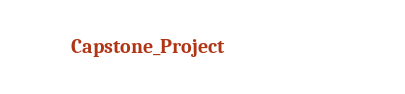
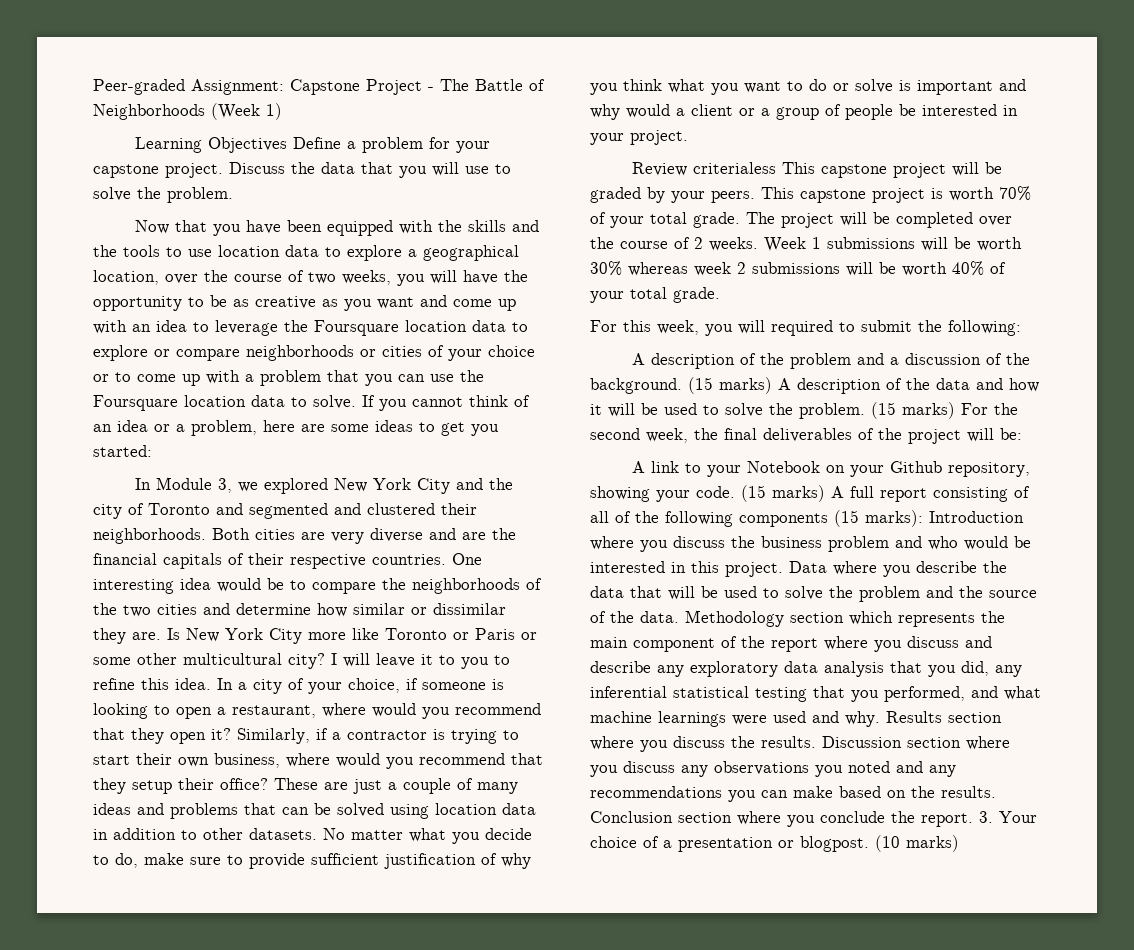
- Capstone_Project
+ Peer-graded Assignment: Capstone Project - The Battle of Neighborhoods (Week 1)
+ Learning Objectives Define a problem for your capstone project. Discuss the data that you will use to solve the problem.
+ Now that you have been equipped with the skills and the tools to use location data to explore a geographical location, over the course of two weeks, you will have the opportunity to be as creative as you want and come up with an idea to leverage the Foursquare location data to explore or compare neighborhoods or cities of your choice or to come up with a problem that you can use the Foursquare location data to solve. If you cannot think of an idea or a problem, here are some ideas to get you started:
+ In Module 3, we explored New York City and the city of Toronto and segmented and clustered their neighborhoods. Both cities are very diverse and are the financial capitals of their respective countries. One interesting idea would be to compare the neighborhoods of the two cities and determine how similar or dissimilar they are. Is New York City more like Toronto or Paris or some other multicultural city? I will leave it to you to refine this idea. In a city of your choice, if someone is looking to open a restaurant, where would you recommend that they open it? Similarly, if a contractor is trying to start their own business, where would you recommend that they setup their office? These are just a couple of many ideas and problems that can be solved using location data in addition to other datasets. No matter what you decide to do, make sure to provide sufficient justification of why you think what you want to do or solve is important and why would a client or a group of people be interested in your project.
+ Review criterialess This capstone project will be graded by your peers. This capstone project is worth 70% of your total grade. The project will be completed over the course of 2 weeks. Week 1 submissions will be worth 30% whereas week 2 submissions will be worth 40% of your total grade.
+ For this week, you will required to submit the following:
+ A description of the problem and a discussion of the background. (15 marks) A description of the data and how it will be used to solve the problem. (15 marks) For the second week, the final deliverables of the project will be:
+ A link to your Notebook on your Github repository, showing your code. (15 marks) A full report consisting of all of the following components (15 marks): Introduction where you discuss the business problem and who would be interested in this project. Data where you describe the data that will be used to solve the problem and the source of the data. Methodology section which represents the main component of the report where you discuss and describe any exploratory data analysis that you did, any inferential statistical testing that you performed, and what machine learnings were used and why. Results section where you discuss the results. Discussion section where you discuss any observations you noted and any recommendations you can make based on the results. Conclusion section where you conclude the report. 3. Your choice of a presentation or blogpost. (10 marks)

